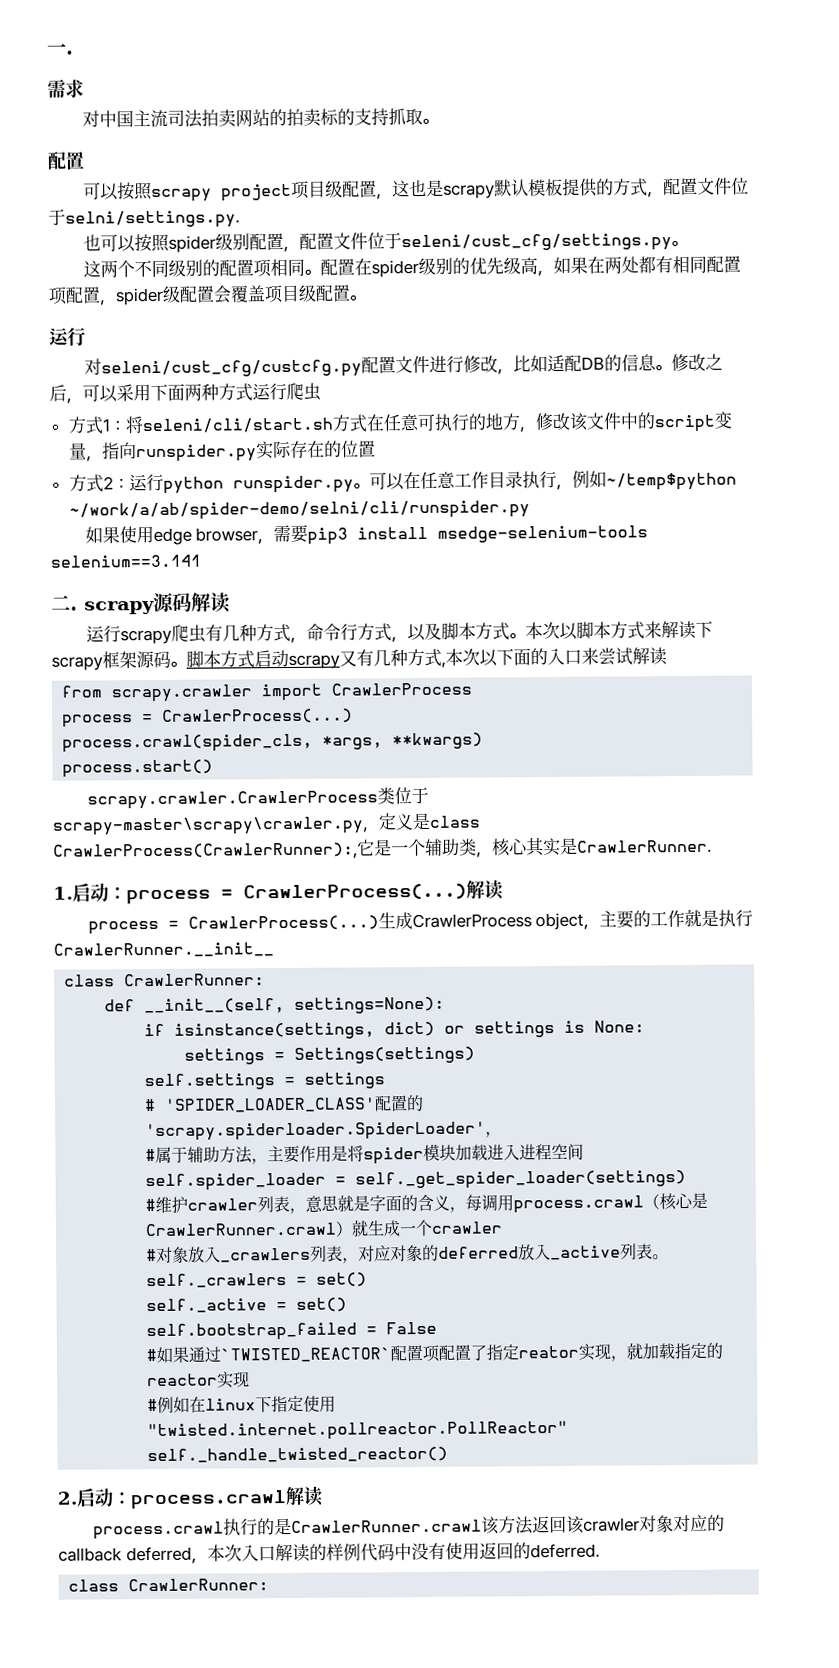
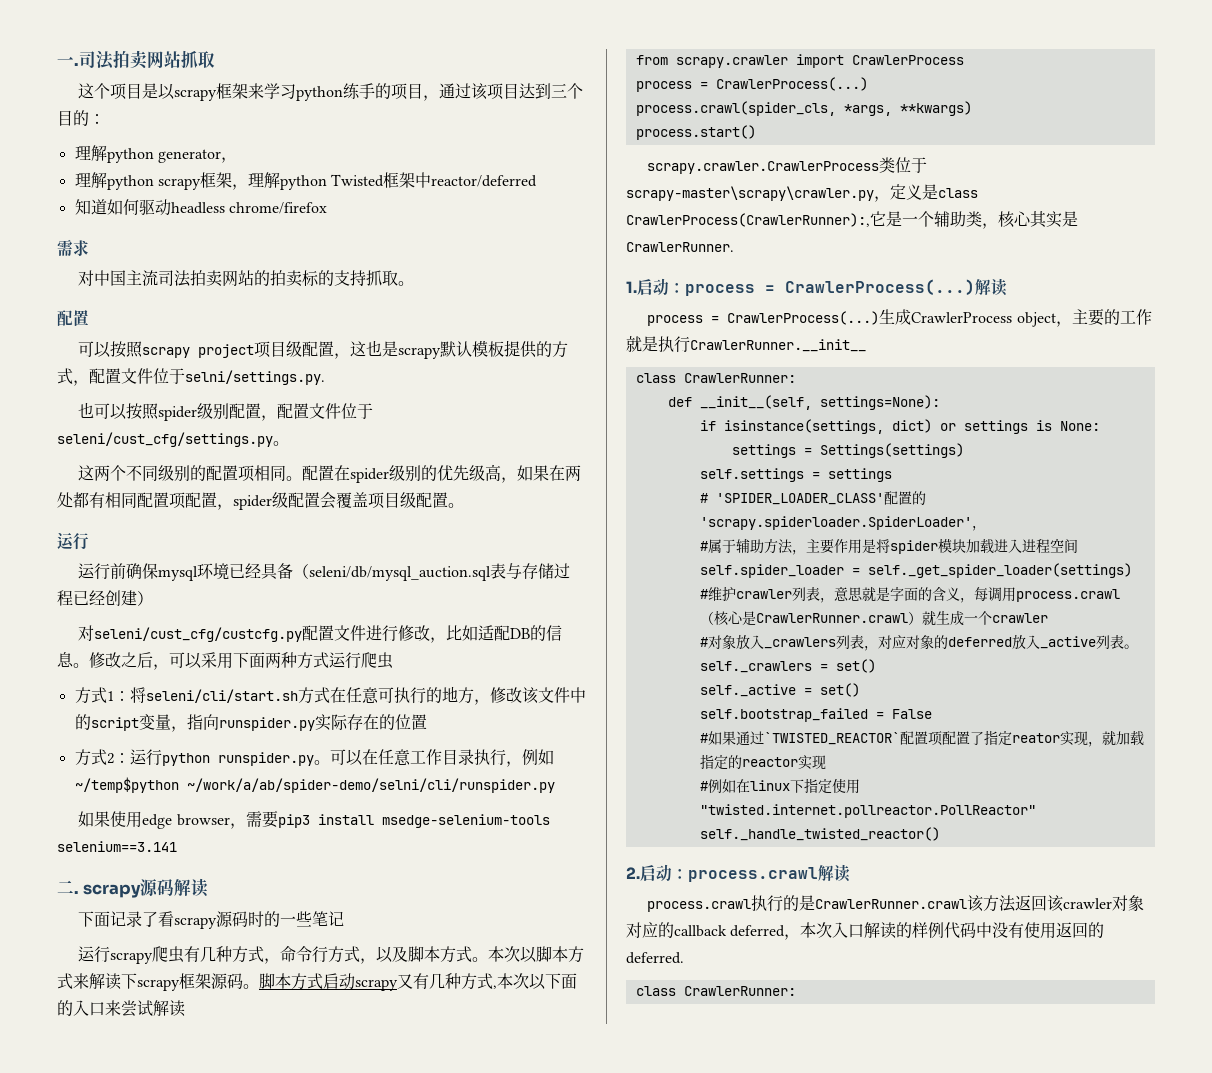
+ 司法拍卖网站抓取
+ 这个项目是以scrapy框架来学习python练手的项目，通过该项目达到三个目的：
+ 理解python generator，
+ 理解python scrapy框架，理解python Twisted框架中reactor/deferred
+ 知道如何驱动headless chrome/firefox
+ 运行前确保mysql环境已经具备（seleni/db/mysql_auction.sql表与存储过程已经创建）
+ 下面记录了看scrapy源码时的一些笔记

